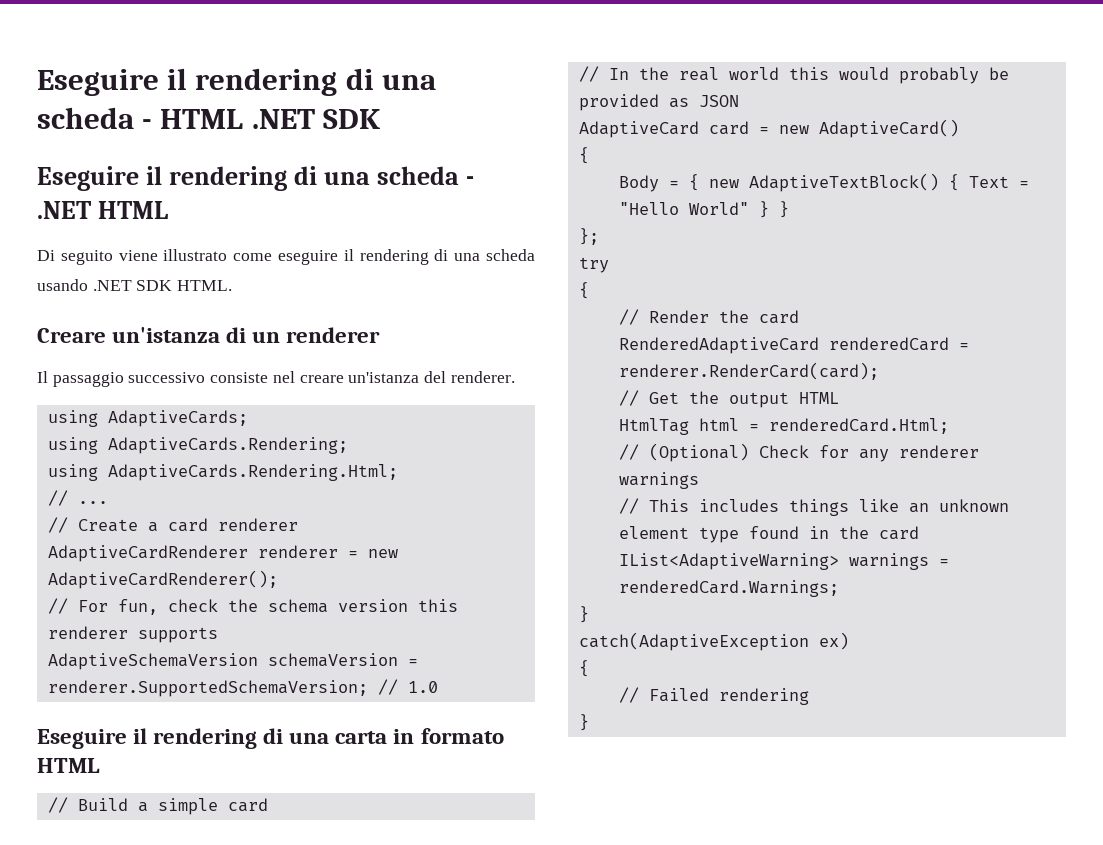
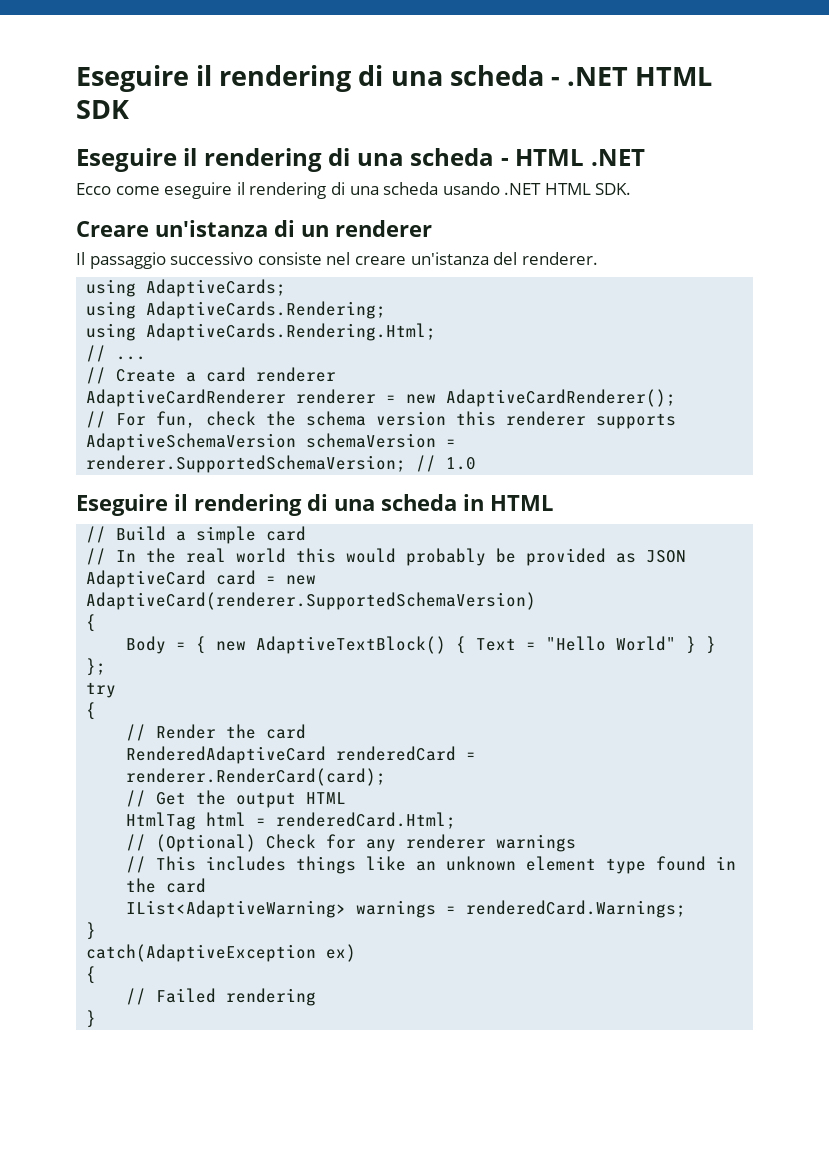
- Eseguire il rendering di una scheda - HTML .NET SDK
- Eseguire il rendering di una scheda - .NET HTML
- Di seguito viene illustrato come eseguire il rendering di una scheda usando .NET SDK HTML.
+ Eseguire il rendering di una scheda - .NET HTML SDK
+ Eseguire il rendering di una scheda - HTML .NET
+ Ecco come eseguire il rendering di una scheda usando .NET HTML SDK.
- Eseguire il rendering di una carta in formato HTML
+ Eseguire il rendering di una scheda in HTML
- AdaptiveCard card = new AdaptiveCard()
+ AdaptiveCard card = new AdaptiveCard(renderer.SupportedSchemaVersion)

